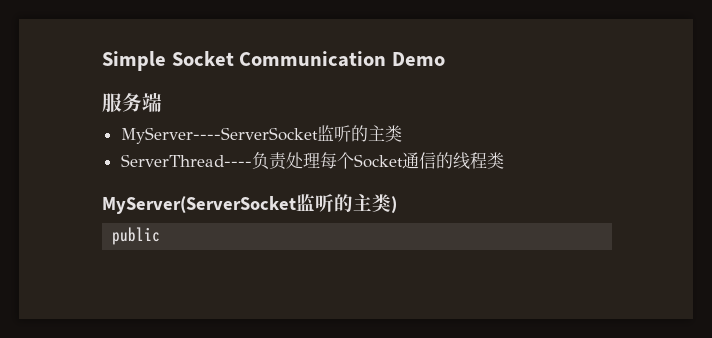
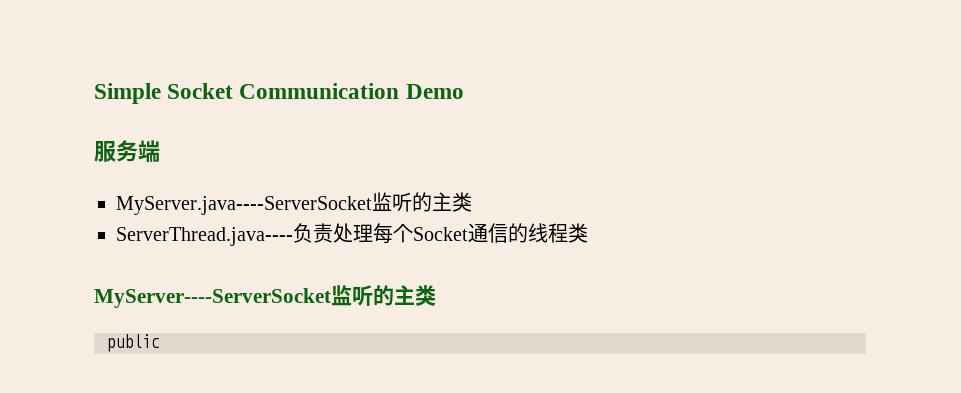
- MyServer----ServerSocket监听的主类
- ServerThread----负责处理每个Socket通信的线程类
+ MyServer.java----ServerSocket监听的主类
+ ServerThread.java----负责处理每个Socket通信的线程类
- MyServer(ServerSocket监听的主类)
+ MyServer----ServerSocket监听的主类

